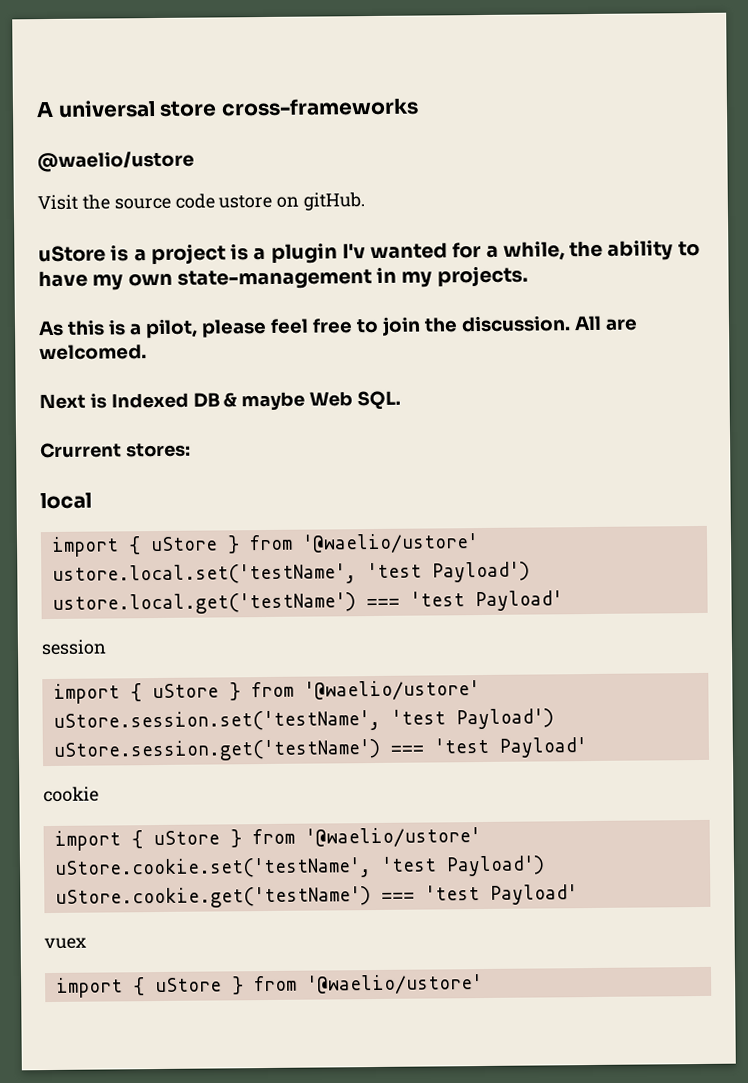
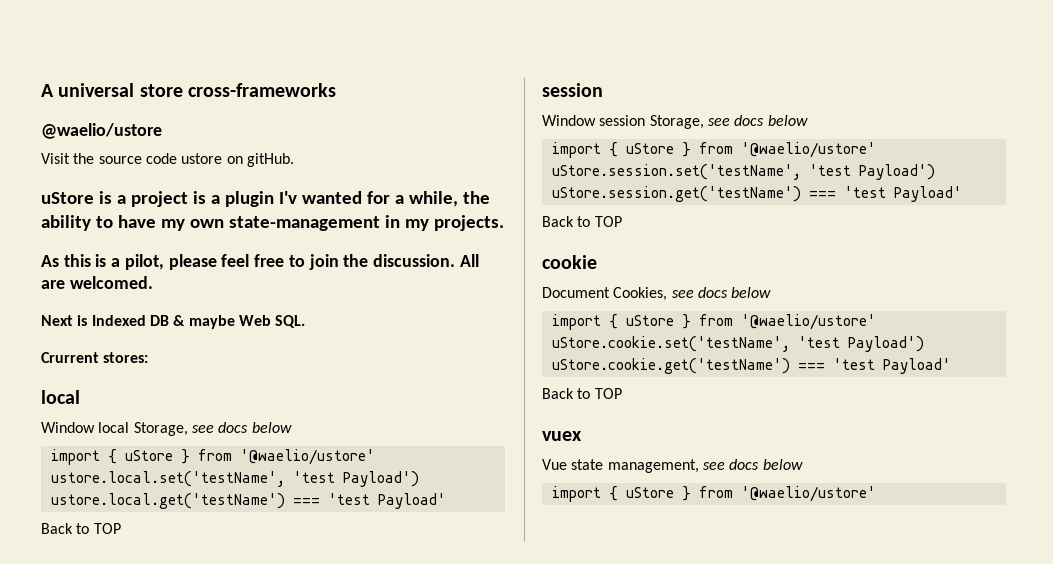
+ Window local Storage, see docs below
  ustore.local.get('testName') === 'test Payload'
+ Back to TOP
  session
+ Window session Storage, see docs below
  uStore.session.get('testName') === 'test Payload'
+ Back to TOP
  cookie
+ Document Cookies, see docs below
  uStore.cookie.get('testName') === 'test Payload'
+ Back to TOP
  vuex
+ Vue state management, see docs below

